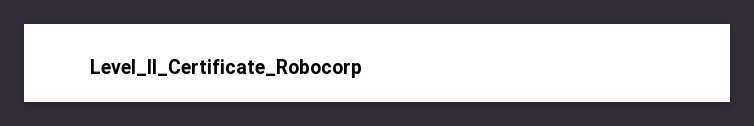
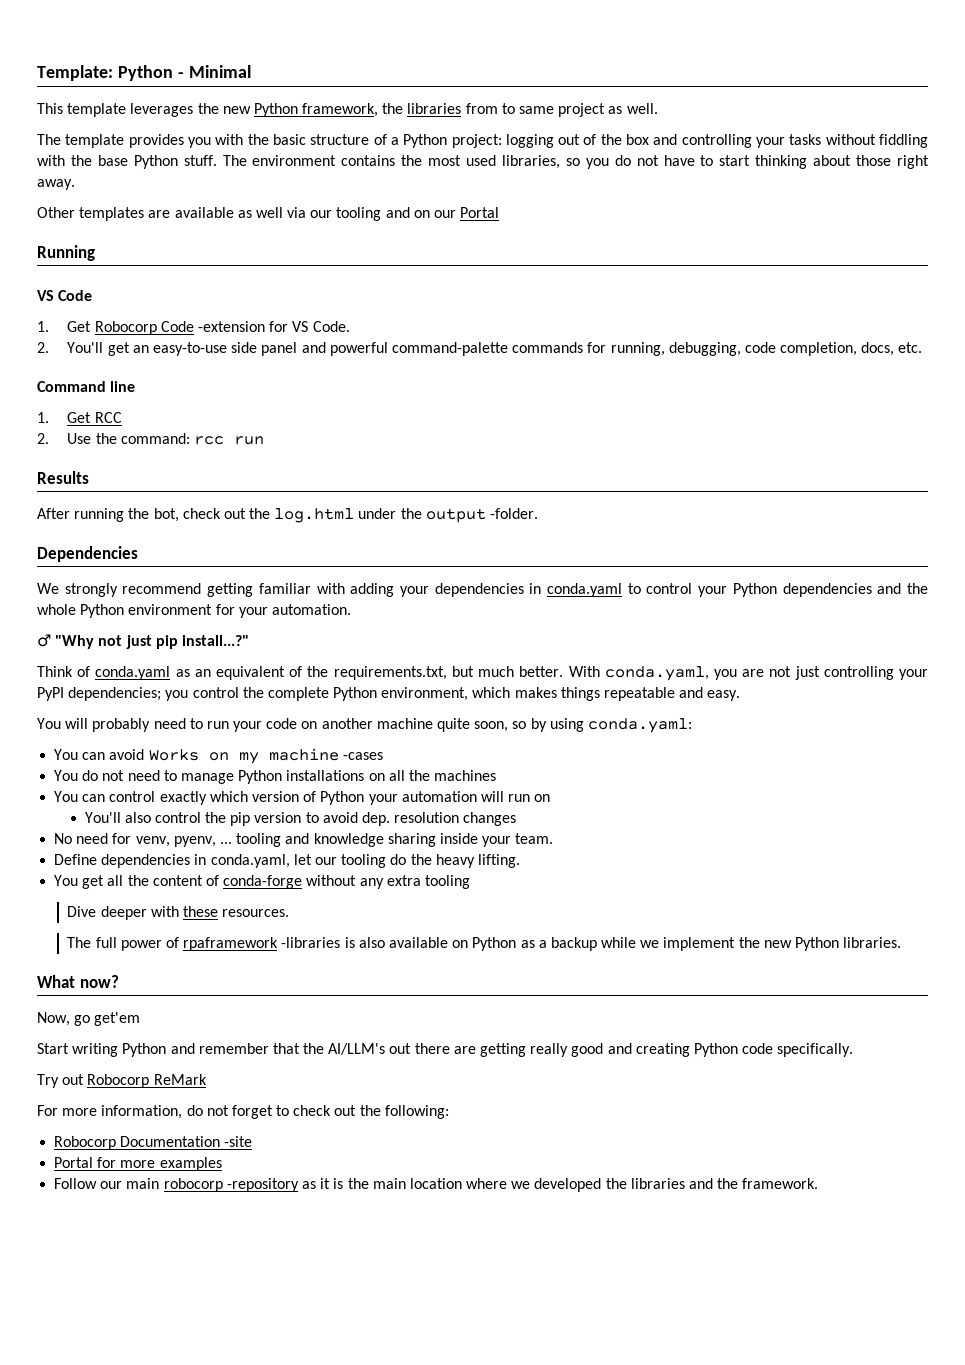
- Level_II_Certificate_Robocorp
+ Template: Python - Minimal
+ This template leverages the new Python framework, the libraries from to same project as well.
+ The template provides you with the basic structure of a Python project: logging out of the box and controlling your tasks without fiddling with the base Python stuff. The environment contains the most used libraries, so you do not have to start thinking about those right away.
+ Other templates are available as well via our tooling and on our Portal
+ Running
+ VS Code
+ 1. Get Robocorp Code -extension for VS Code.
+ 2. You'll get an easy-to-use side panel and powerful command-palette commands for running, debugging, code completion, docs, etc.
+ Command line
+ 1. Get RCC
+ 2. Use the command: rcc run
+ Results
+ After running the bot, check out the log.html under the output -folder.
+ Dependencies
+ We strongly recommend getting familiar with adding your dependencies in conda.yaml to control your Python dependencies and the whole Python environment for your automation.
+ ♂ "Why not just pip install...?"
+ Think of conda.yaml as an equivalent of the requirements.txt, but much better. With conda.yaml, you are not just controlling your PyPI dependencies; you control the complete Python environment, which makes things repeatable and easy.
+ You will probably need to run your code on another machine quite soon, so by using conda.yaml:
+ You can avoid Works on my machine -cases
+ You do not need to manage Python installations on all the machines
+ You can control exactly which version of Python your automation will run on
+ You'll also control the pip version to avoid dep. resolution changes
+ No need for venv, pyenv, ... tooling and knowledge sharing inside your team.
+ Define dependencies in conda.yaml, let our tooling do the heavy lifting.
+ You get all the content of conda-forge without any extra tooling
+ Dive deeper with these resources.
+ The full power of rpaframework -libraries is also available on Python as a backup while we implement the new Python libraries.
+ What now?
+ Now, go get'em
+ Start writing Python and remember that the AI/LLM's out there are getting really good and creating Python code specifically.
+ Try out Robocorp ReMark
+ For more information, do not forget to check out the following:
+ Robocorp Documentation -site
+ Portal for more examples
+ Follow our main robocorp -repository as it is the main location where we developed the libraries and the framework.

